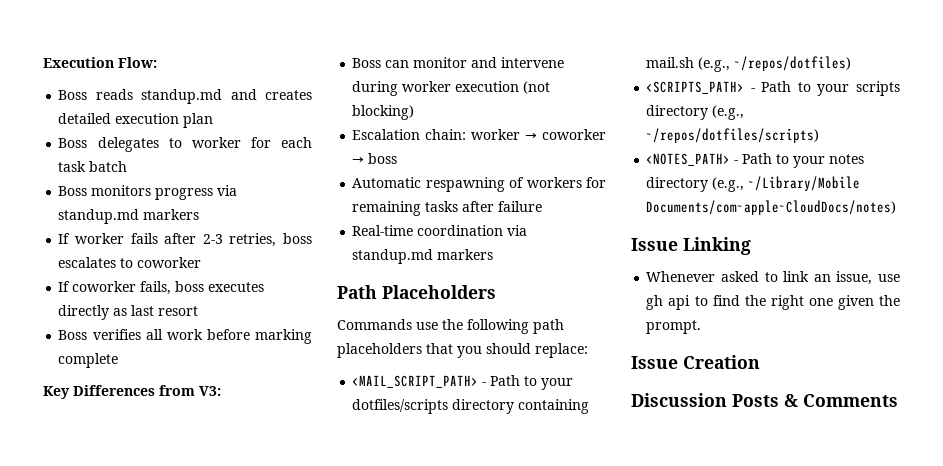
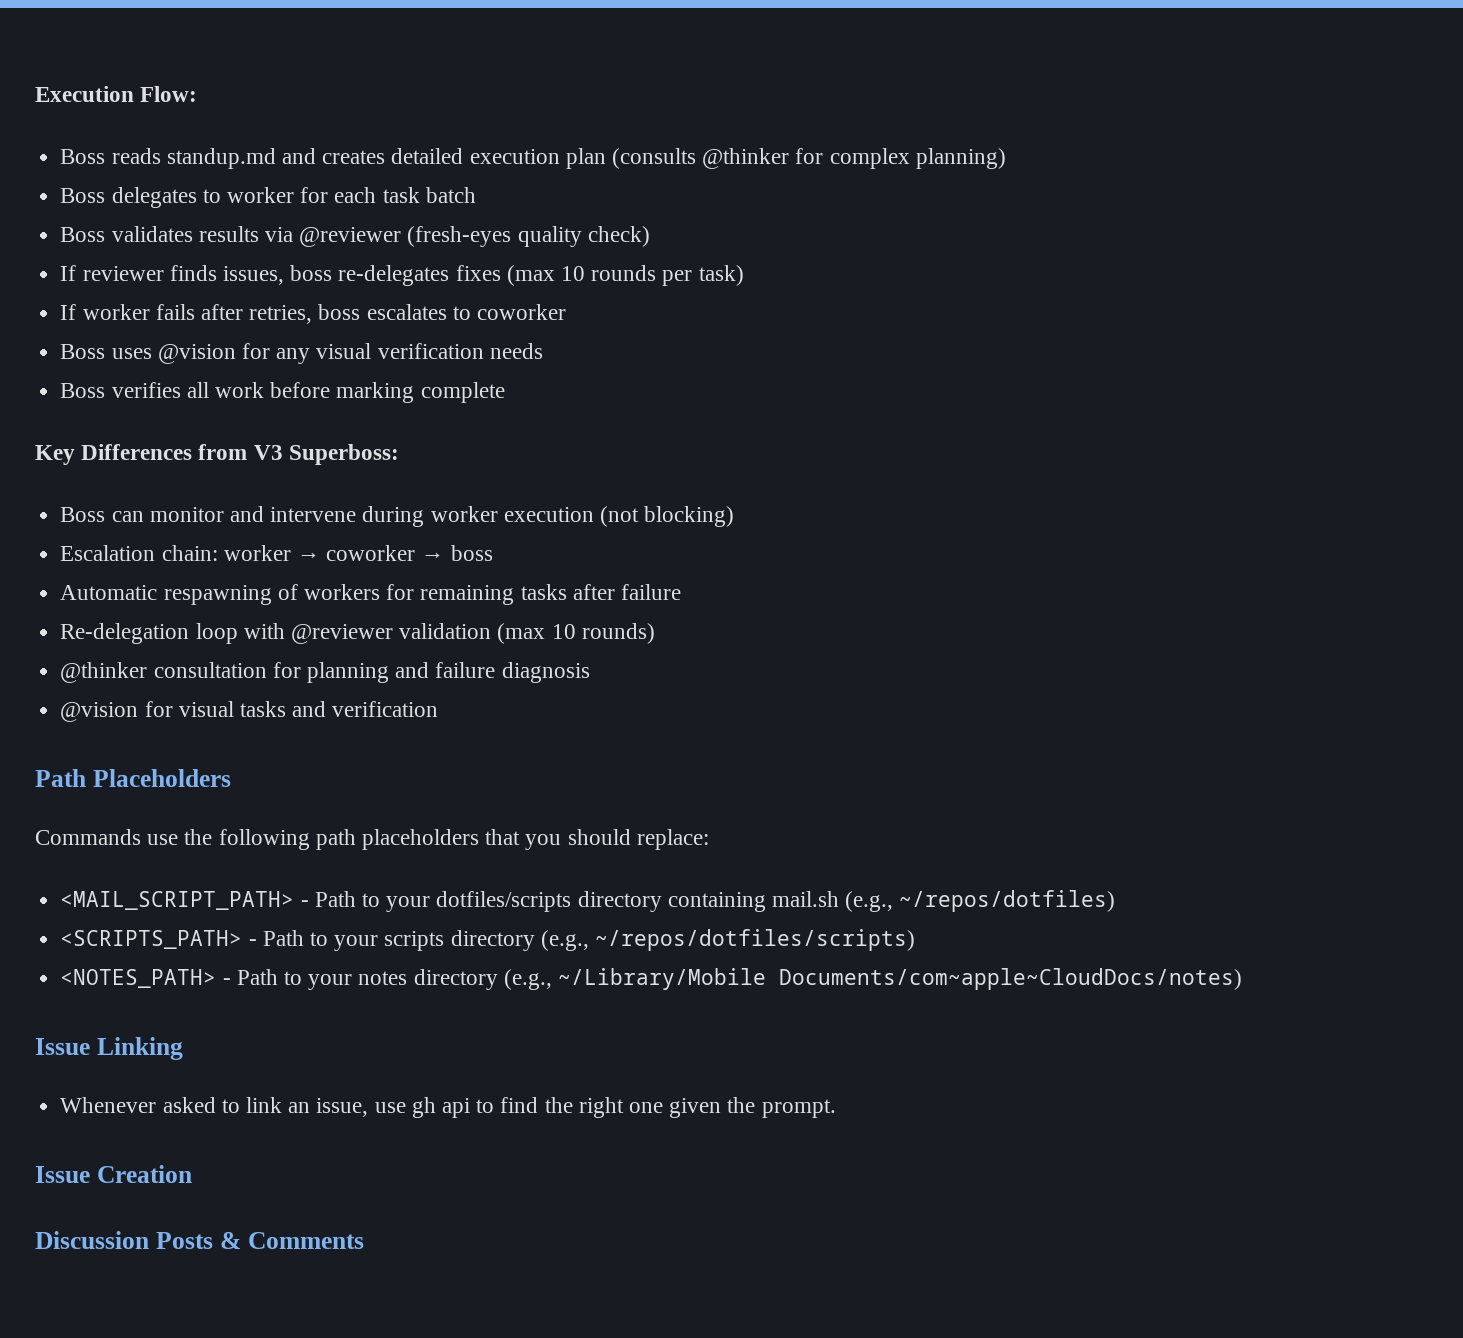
- Boss reads standup.md and creates detailed execution plan
+ Boss reads standup.md and creates detailed execution plan (consults @thinker for complex planning)
- Boss monitors progress via standup.md markers
+ Boss validates results via @reviewer (fresh-eyes quality check)
+ If reviewer finds issues, boss re-delegates fixes (max 10 rounds per task)
- If worker fails after 2-3 retries, boss escalates to coworker
+ If worker fails after retries, boss escalates to coworker
- If coworker fails, boss executes directly as last resort
+ Boss uses @vision for any visual verification needs
- Key Differences from V3:
+ Key Differences from V3 Superboss:
- Real-time coordination via standup.md markers
+ Re-delegation loop with @reviewer validation (max 10 rounds)
+ @thinker consultation for planning and failure diagnosis
+ @vision for visual tasks and verification

